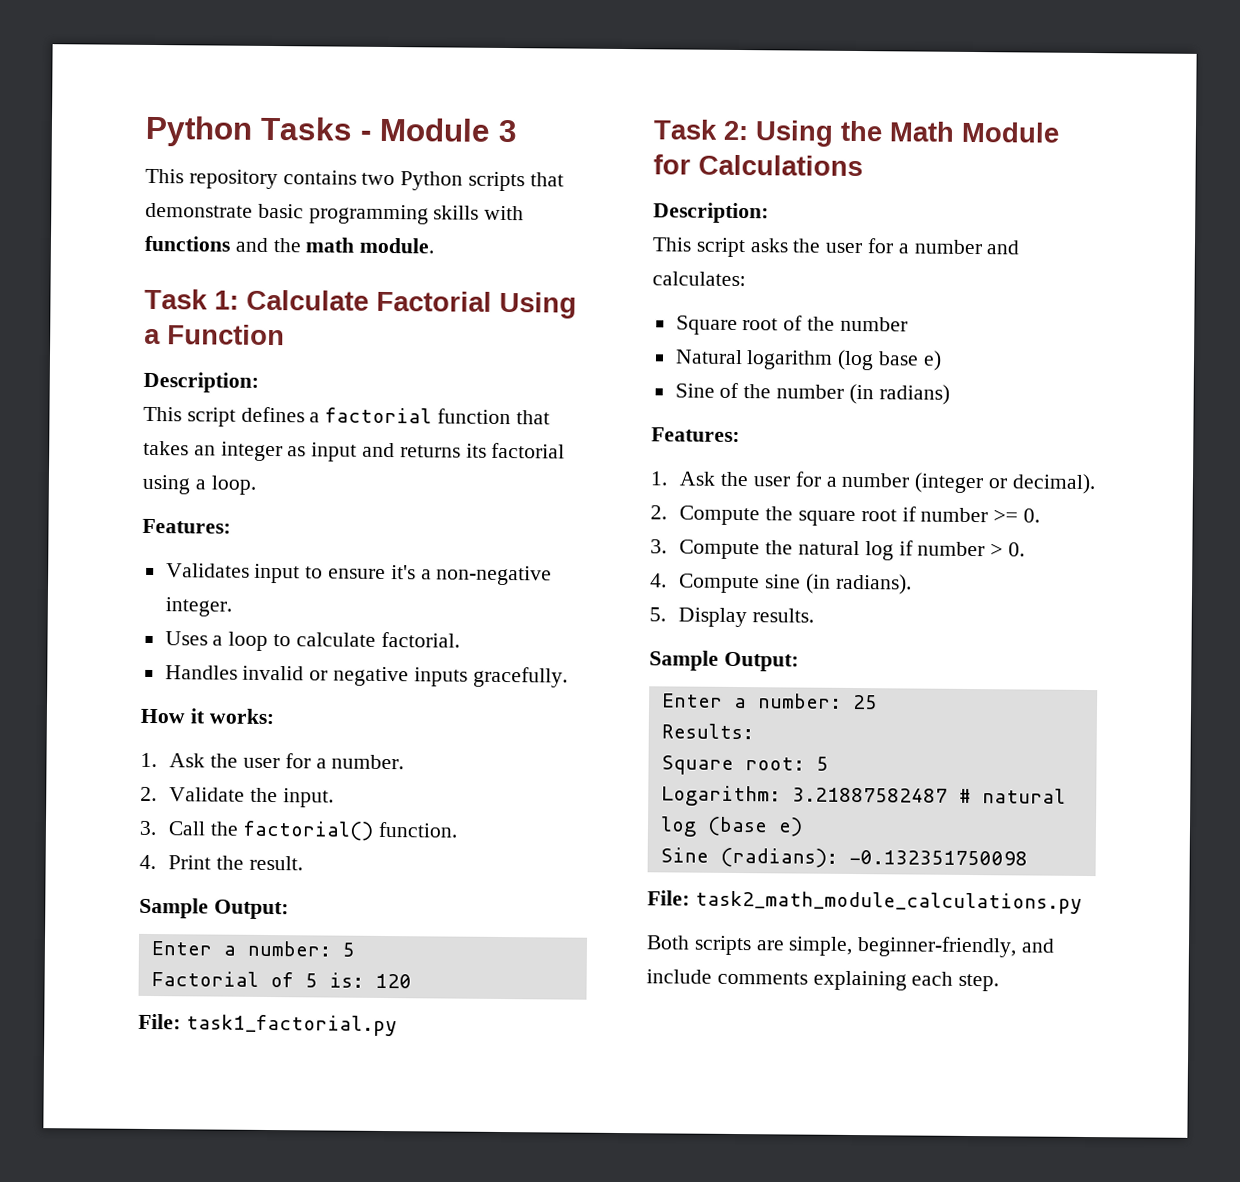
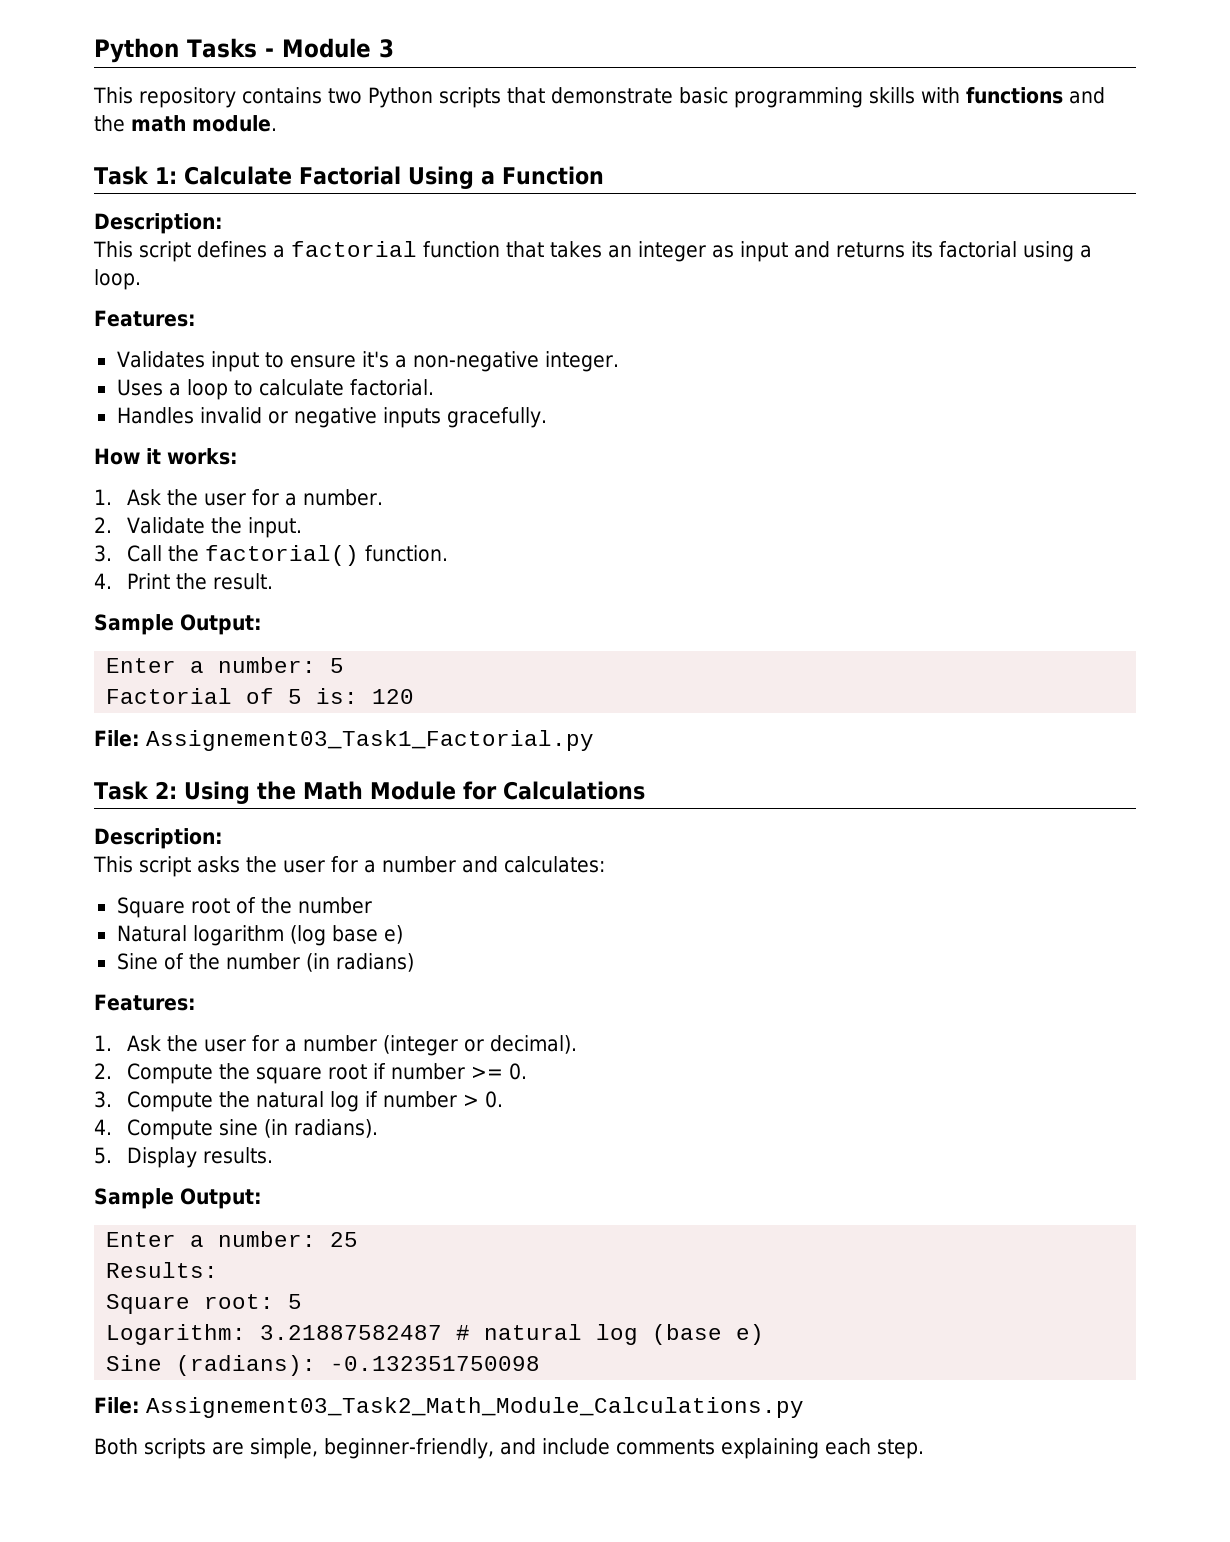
- File: task1_factorial.py
+ File: Assignement03_Task1_Factorial.py
- File: task2_math_module_calculations.py
+ File: Assignement03_Task2_Math_Module_Calculations.py

